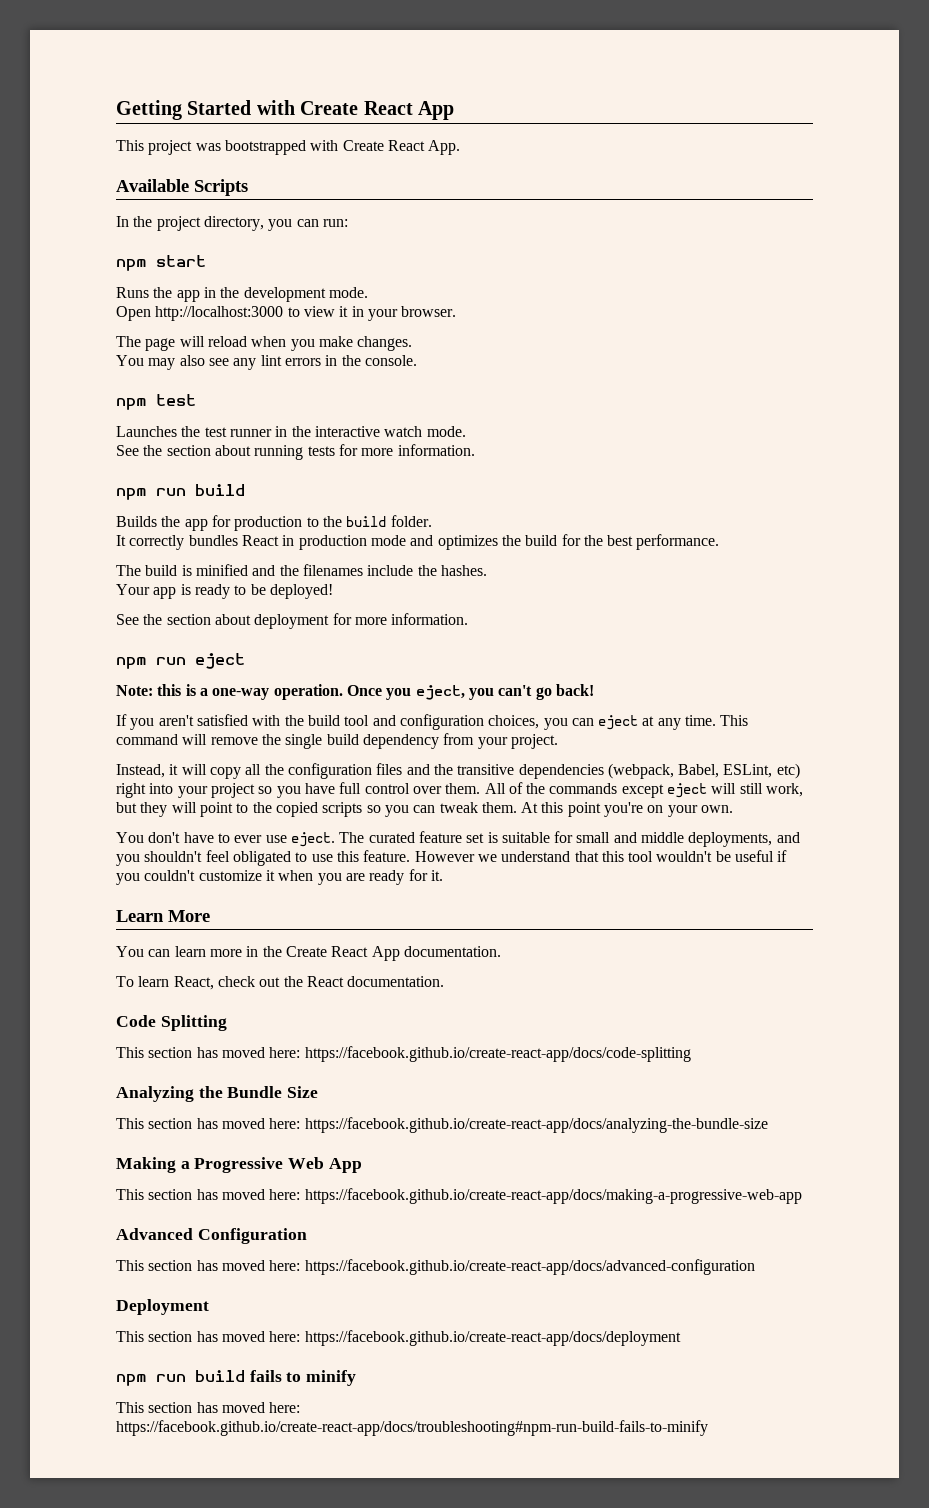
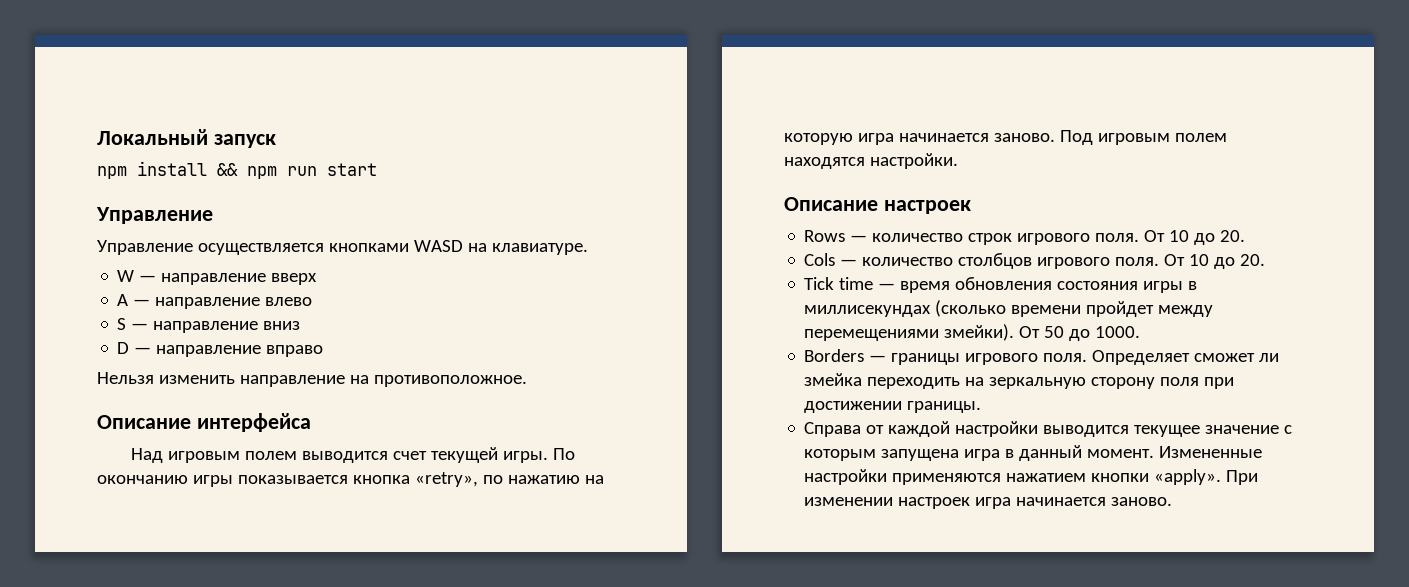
- Getting Started with Create React App
- This project was bootstrapped with Create React App.
- Available Scripts
- In the project directory, you can run:
- npm start
- Runs the app in the development mode.
- Open http://localhost:3000 to view it in your browser.
- The page will reload when you make changes.
- You may also see any lint errors in the console.
- npm test
- Launches the test runner in the interactive watch mode.
- See the section about running tests for more information.
- npm run build
- Builds the app for production to the build folder.
- It correctly bundles React in production mode and optimizes the build for the best performance.
- The build is minified and the filenames include the hashes.
- Your app is ready to be deployed!
- See the section about deployment for more information.
- npm run eject
- Note: this is a one-way operation. Once you eject, you can't go back!
- If you aren't satisfied with the build tool and configuration choices, you can eject at any time. This command will remove the single build dependency from your project.
- Instead, it will copy all the configuration files and the transitive dependencies (webpack, Babel, ESLint, etc) right into your project so you have full control over them. All of the commands except eject will still work, but they will point to the copied scripts so you can tweak them. At this point you're on your own.
- You don't have to ever use eject. The curated feature set is suitable for small and middle deployments, and you shouldn't feel obligated to use this feature. However we understand that this tool wouldn't be useful if you couldn't customize it when you are ready for it.
- Learn More
- You can learn more in the Create React App documentation.
- To learn React, check out the React documentation.
- Code Splitting
- This section has moved here: https://facebook.github.io/create-react-app/docs/code-splitting
- Analyzing the Bundle Size
- This section has moved here: https://facebook.github.io/create-react-app/docs/analyzing-the-bundle-size
- Making a Progressive Web App
- This section has moved here: https://facebook.github.io/create-react-app/docs/making-a-progressive-web-app
- Advanced Configuration
- This section has moved here: https://facebook.github.io/create-react-app/docs/advanced-configuration
- Deployment
- This section has moved here: https://facebook.github.io/create-react-app/docs/deployment
- npm run build fails to minify
- This section has moved here: https://facebook.github.io/create-react-app/docs/troubleshooting#npm-run-build-fails-to-minify
+ Локальный запуск
+ npm install && npm run start
+ Управление
+ Управление осуществляется кнопками WASD на клавиатуре.
+ W — направление вверх
+ A — направление влево
+ S — направление вниз
+ D — направление вправо
+ Нельзя изменить направление на противоположное.
+ Описание интерфейса
+ Над игровым полем выводится счет текущей игры. По окончанию игры показывается кнопка «retry», по нажатию на которую игра начинается заново. Под игровым полем находятся настройки.
+ Описание настроек
+ Rows — количество строк игрового поля. От 10 до 20.
+ Cols — количество столбцов игрового поля. От 10 до 20.
+ Tick time — время обновления состояния игры в миллисекундах (сколько времени пройдет между перемещениями змейки). От 50 до 1000.
+ Borders — границы игрового поля. Определяет сможет ли змейка переходить на зеркальную сторону поля при достижении границы.
+ Справа от каждой настройки выводится текущее значение с которым запущена игра в данный момент. Измененные настройки применяются нажатием кнопки «apply». При изменении настроек игра начинается заново.

